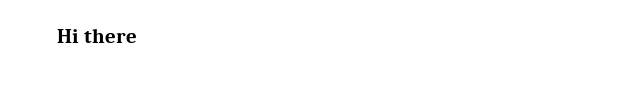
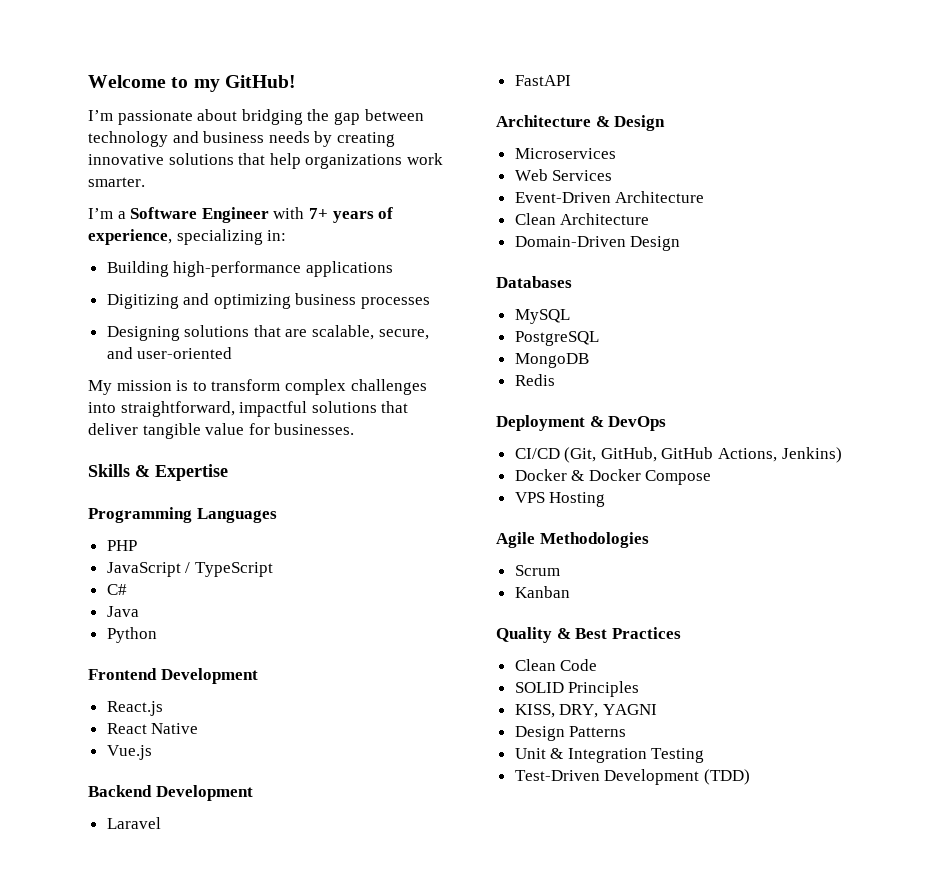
- Hi there
+ Welcome to my GitHub!
+ I’m passionate about bridging the gap between technology and business needs by creating innovative solutions that help organizations work smarter.
+ I’m a Software Engineer with 7+ years of experience, specializing in:
+ Building high-performance applications
+ Digitizing and optimizing business processes
+ Designing solutions that are scalable, secure, and user-oriented
+ My mission is to transform complex challenges into straightforward, impactful solutions that deliver tangible value for businesses.
+ Skills & Expertise
+ Programming Languages
+ PHP
+ JavaScript / TypeScript
+ C#
+ Java
+ Python
+ Frontend Development
+ React.js
+ React Native
+ Vue.js
+ Backend Development
+ Laravel
+ FastAPI
+ Architecture & Design
+ Microservices
+ Web Services
+ Event-Driven Architecture
+ Clean Architecture
+ Domain-Driven Design
+ Databases
+ MySQL
+ PostgreSQL
+ MongoDB
+ Redis
+ Deployment & DevOps
+ CI/CD (Git, GitHub, GitHub Actions, Jenkins)
+ Docker & Docker Compose
+ VPS Hosting
+ Agile Methodologies
+ Scrum
+ Kanban
+ Quality & Best Practices
+ Clean Code
+ SOLID Principles
+ KISS, DRY, YAGNI
+ Design Patterns
+ Unit & Integration Testing
+ Test-Driven Development (TDD)

